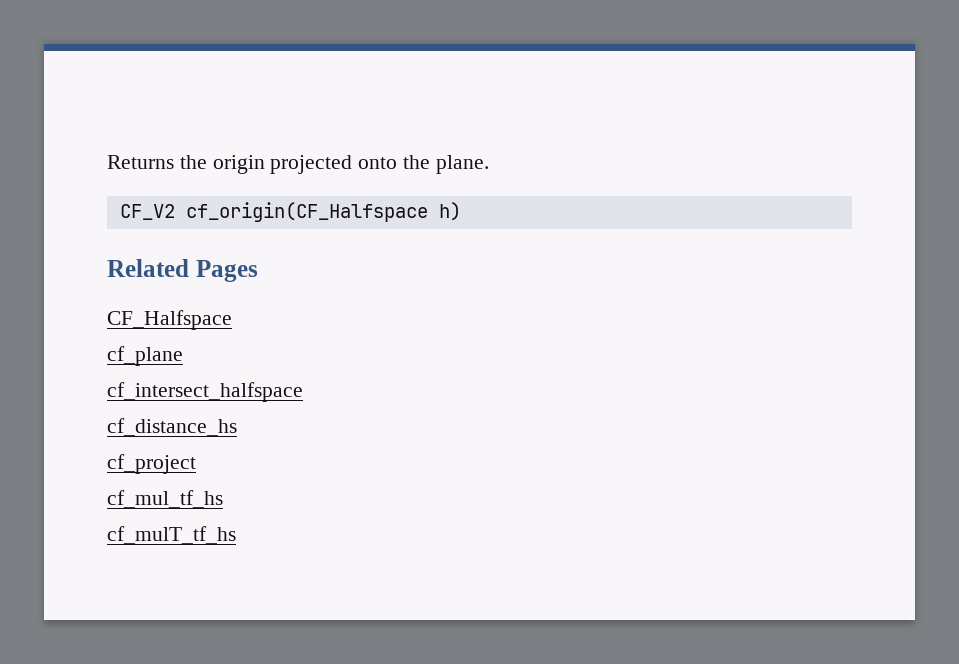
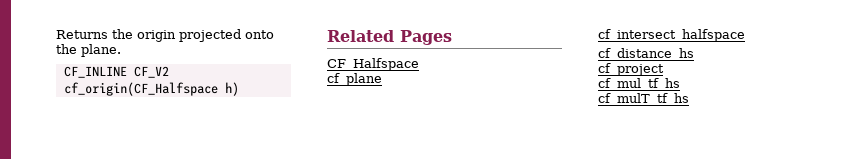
- CF_V2 cf_origin(CF_Halfspace h)
+ CF_INLINE CF_V2 cf_origin(CF_Halfspace h)

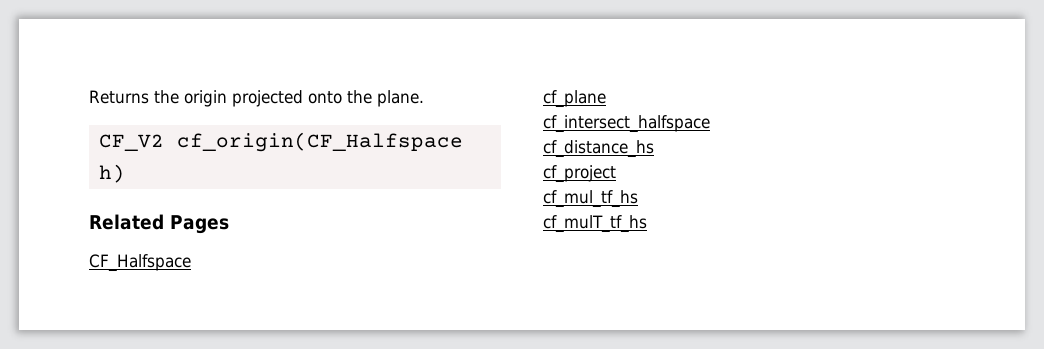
- CF_INLINE CF_V2 cf_origin(CF_Halfspace h)
+ CF_V2 cf_origin(CF_Halfspace h)

